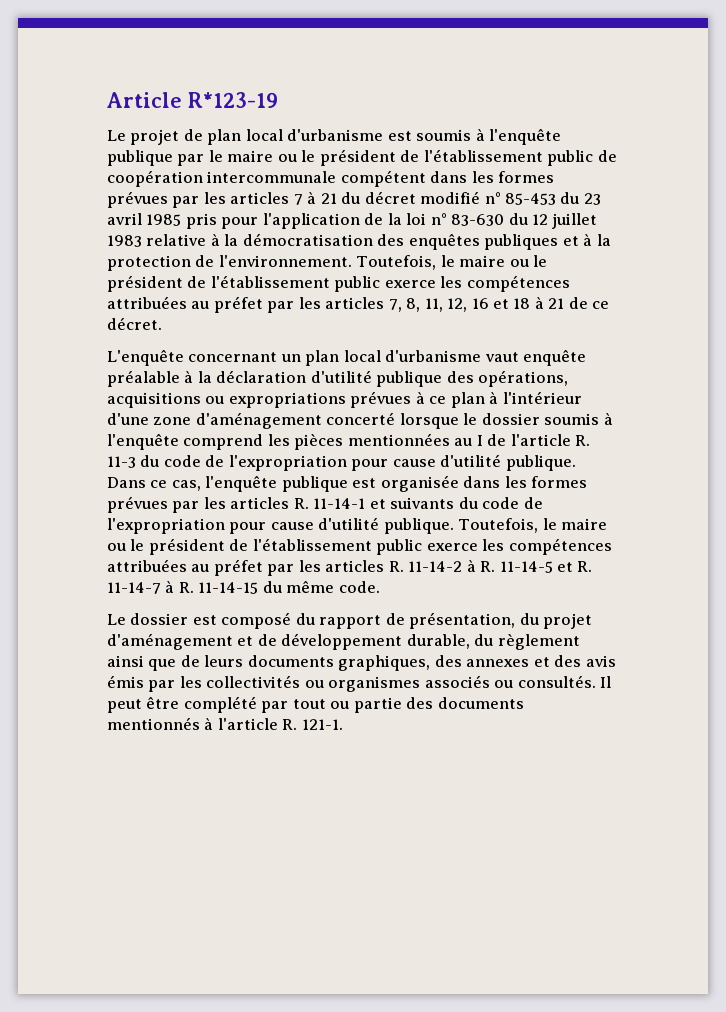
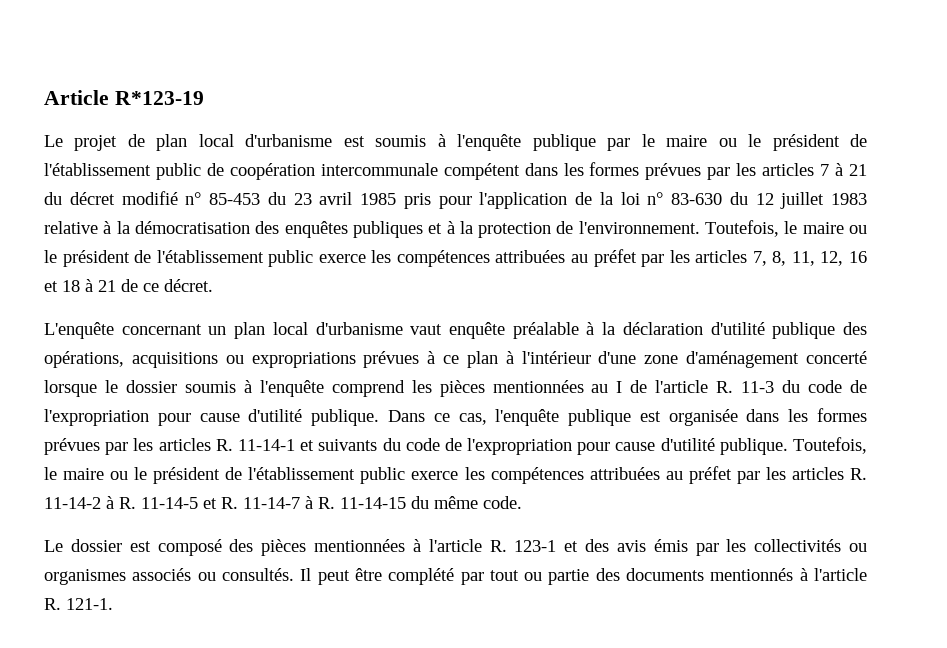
- Le dossier est composé du rapport de présentation, du projet d'aménagement et de développement durable, du règlement ainsi que de leurs documents graphiques, des annexes et des avis émis par les collectivités ou organismes associés ou consultés.
+ Le dossier est composé des pièces mentionnées à l'article R. 123-1 et des avis émis par les collectivités ou organismes associés ou consultés.

